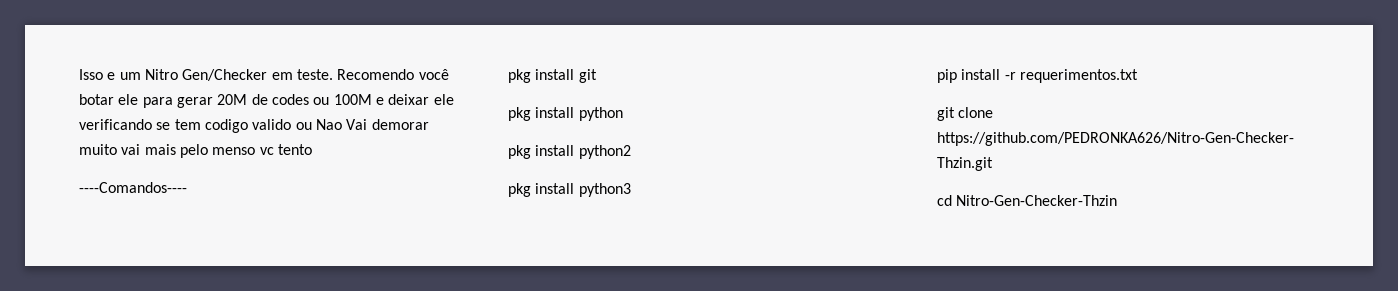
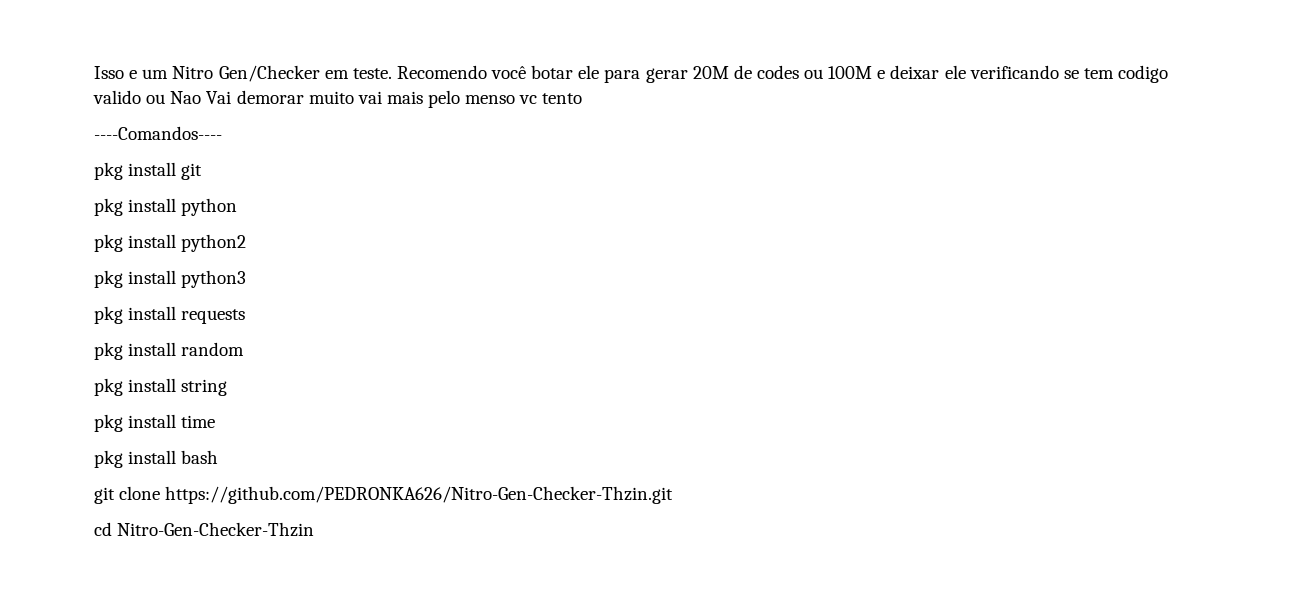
- pip install -r requerimentos.txt
+ pkg install requests
+ pkg install random
+ pkg install string
+ pkg install time
+ pkg install bash

